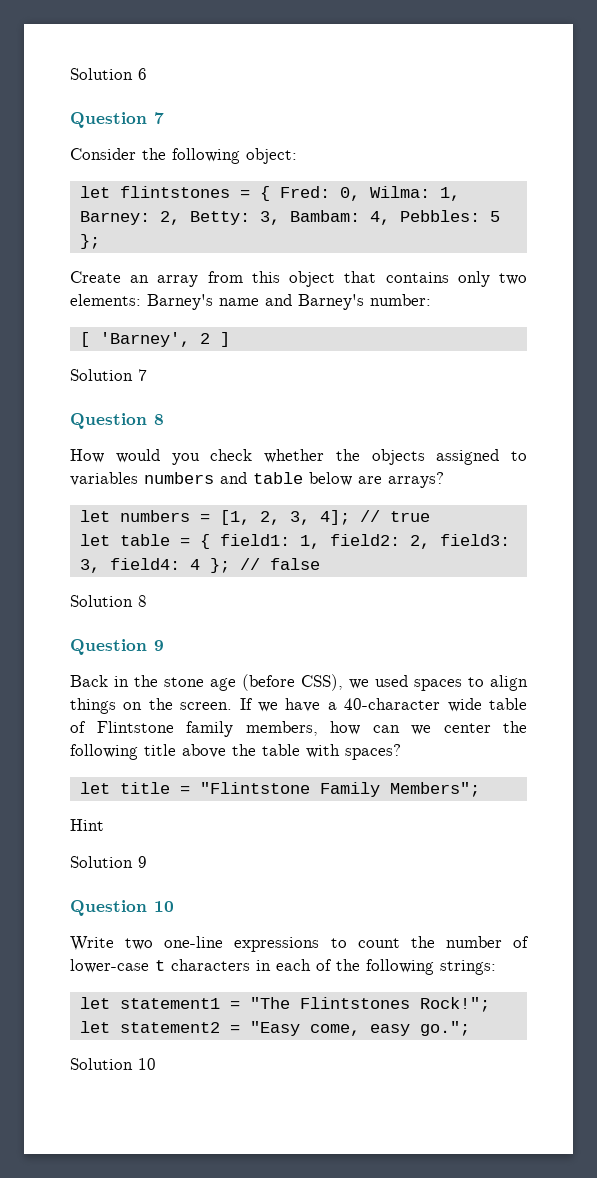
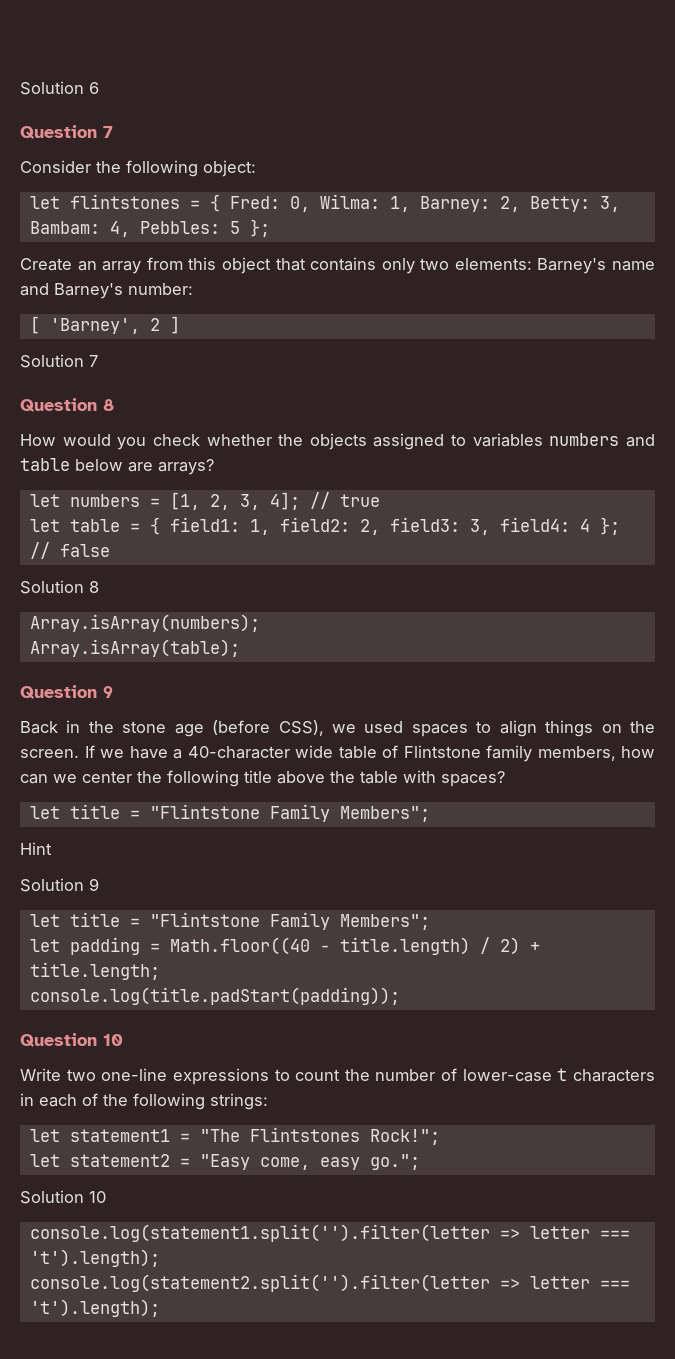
+ Array.isArray(numbers);
+ Array.isArray(table);
  Solution 9
+ let title = "Flintstone Family Members";
+ let padding = Math.floor((40 - title.length) / 2) + title.length;
+ console.log(title.padStart(padding));
+ console.log(statement1.split('').filter(letter => letter === 't').length);
+ console.log(statement2.split('').filter(letter => letter === 't').length);

